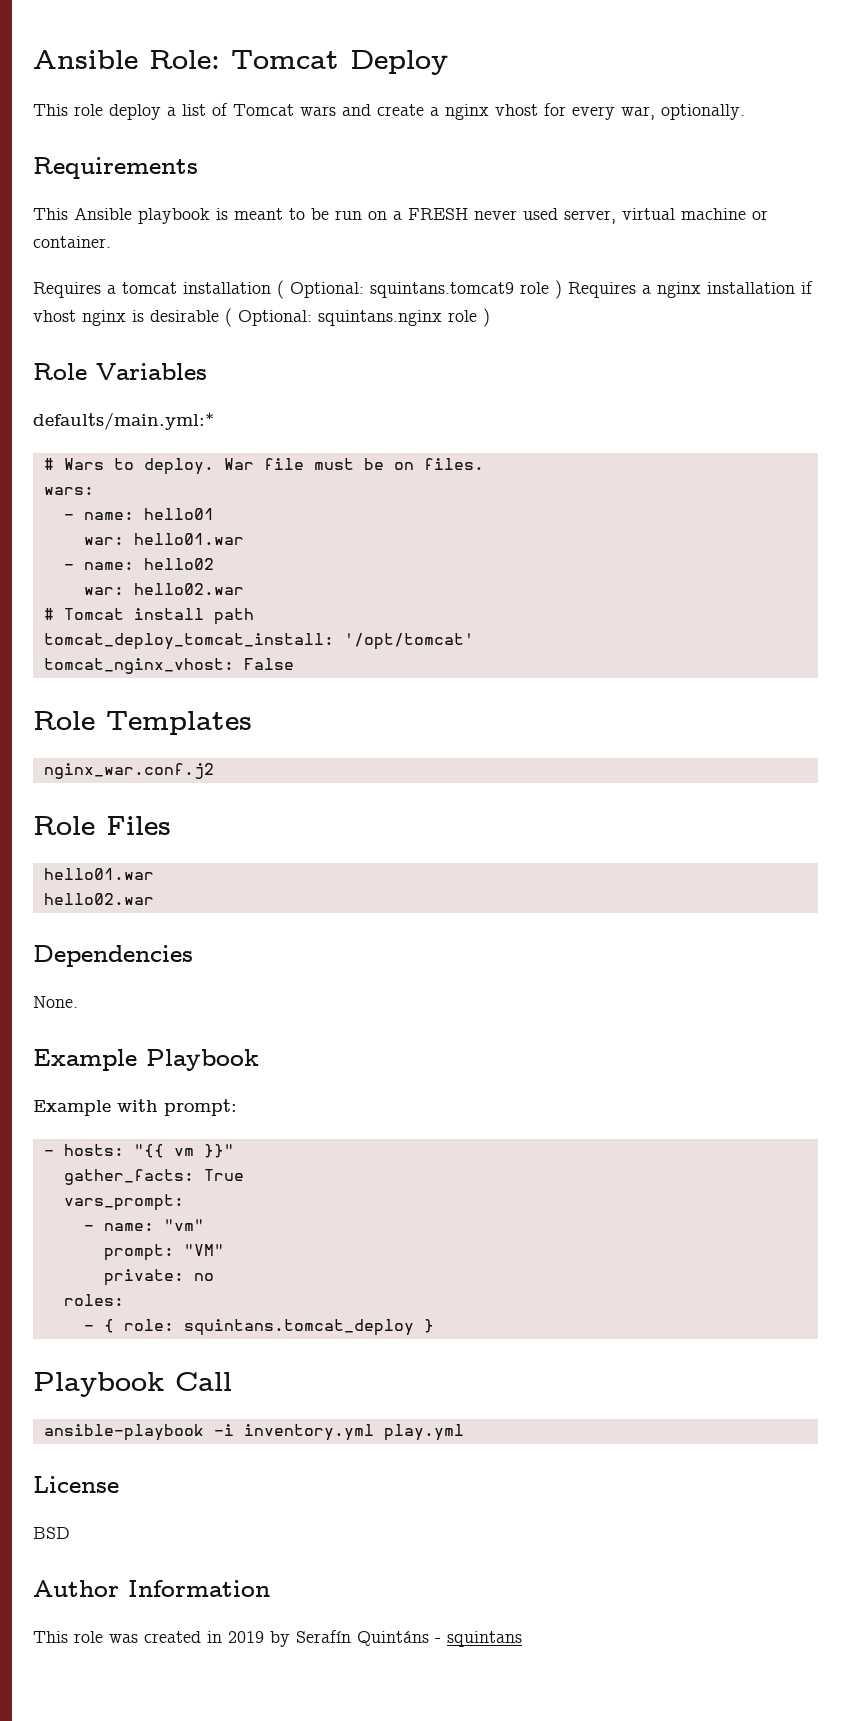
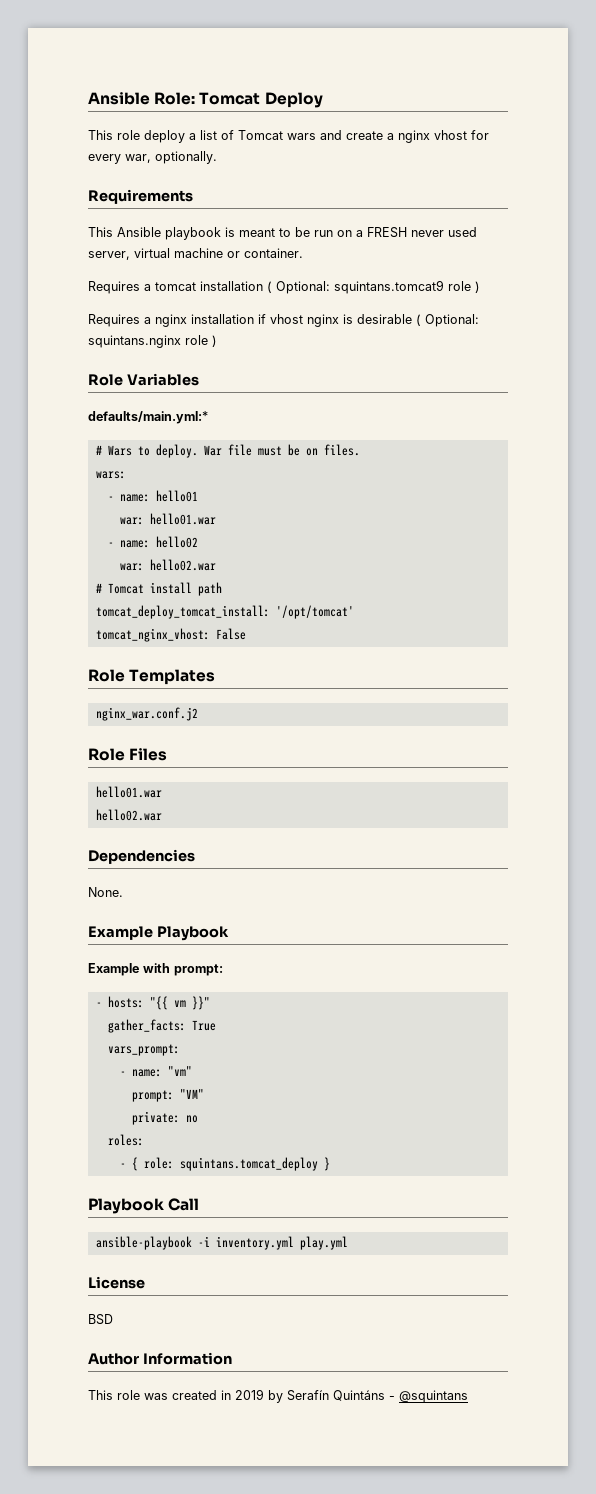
- Requires a tomcat installation ( Optional: squintans.tomcat9 role ) Requires a nginx installation if vhost nginx is desirable ( Optional: squintans.nginx role )
+ Requires a tomcat installation ( Optional: squintans.tomcat9 role )
+ Requires a nginx installation if vhost nginx is desirable ( Optional: squintans.nginx role )
- This role was created in 2019 by Serafín Quintáns - squintans
+ This role was created in 2019 by Serafín Quintáns - @squintans

